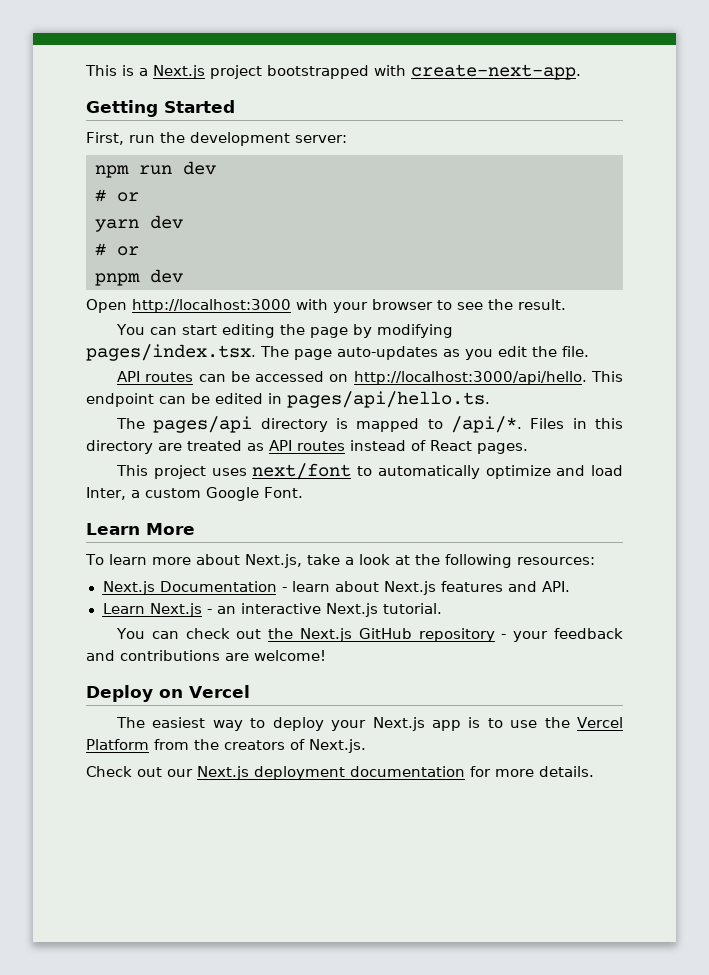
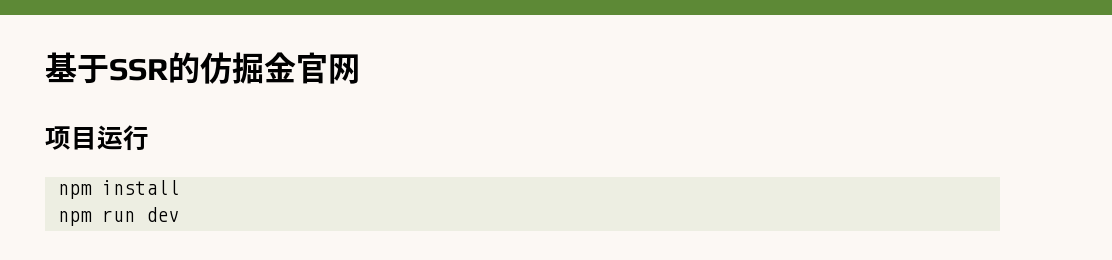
- This is a Next.js project bootstrapped with create-next-app.
- Getting Started
- First, run the development server:
+ 基于SSR的仿掘金官网
+ 项目运行
+ npm install
  npm run dev
- # or
- yarn dev
- # or
- pnpm dev
- Open http://localhost:3000 with your browser to see the result.
- You can start editing the page by modifying pages/index.tsx. The page auto-updates as you edit the file.
- API routes can be accessed on http://localhost:3000/api/hello. This endpoint can be edited in pages/api/hello.ts.
- The pages/api directory is mapped to /api/*. Files in this directory are treated as API routes instead of React pages.
- This project uses next/font to automatically optimize and load Inter, a custom Google Font.
- Learn More
- To learn more about Next.js, take a look at the following resources:
- Next.js Documentation - learn about Next.js features and API.
- Learn Next.js - an interactive Next.js tutorial.
- You can check out the Next.js GitHub repository - your feedback and contributions are welcome!
- Deploy on Vercel
- The easiest way to deploy your Next.js app is to use the Vercel Platform from the creators of Next.js.
- Check out our Next.js deployment documentation for more details.

